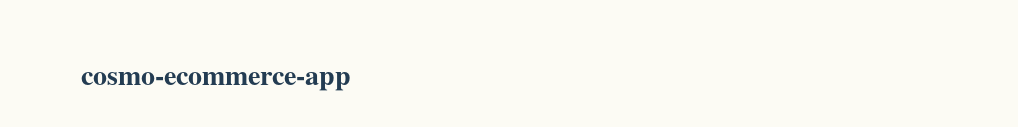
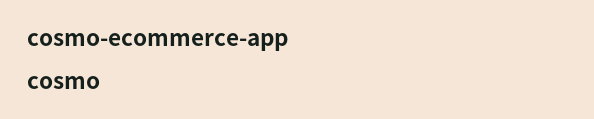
+ cosmo

